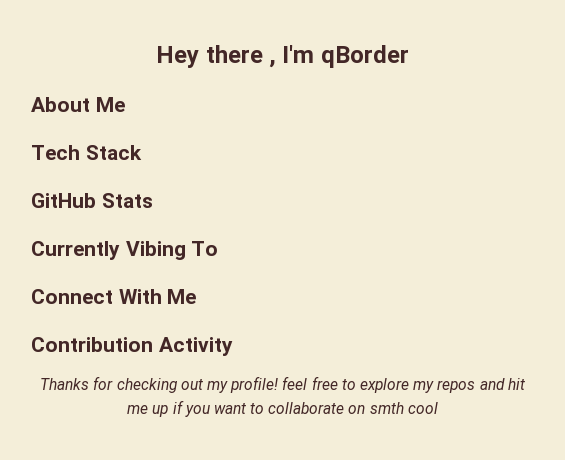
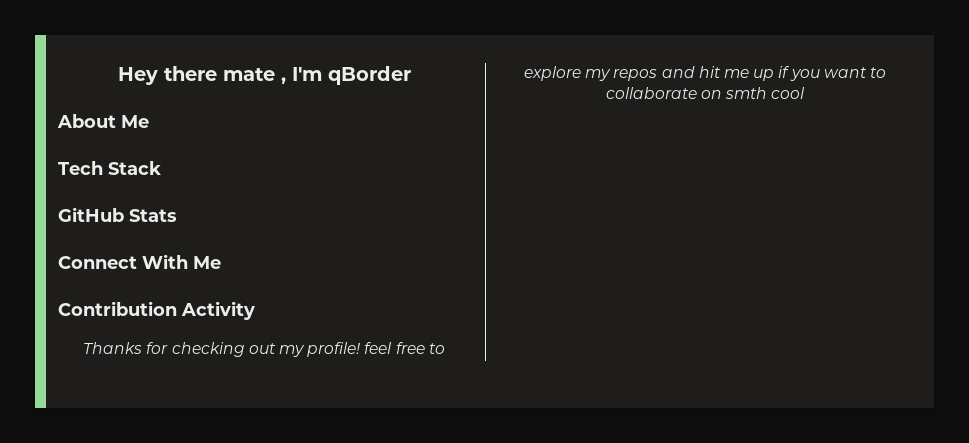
- Hey there , I'm qBorder
+ Hey there mate , I'm qBorder
- Currently Vibing To

